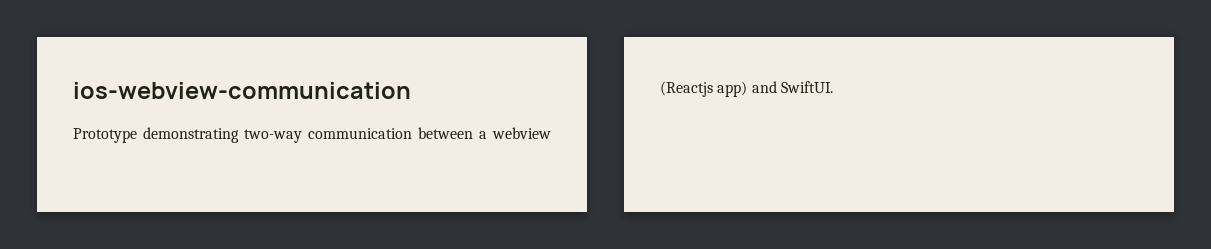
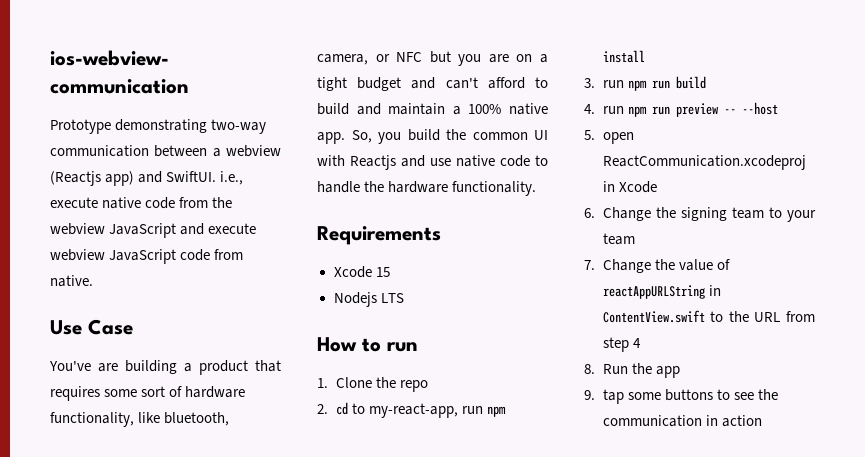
- Prototype demonstrating two-way communication between a webview (Reactjs app) and SwiftUI.
+ Prototype demonstrating two-way communication between a webview (Reactjs app) and SwiftUI. i.e., execute native code from the webview JavaScript and execute webview JavaScript code from native.
+ Use Case
+ You've are building a product that requires some sort of hardware functionality, like bluetooth, camera, or NFC but you are on a tight budget and can't afford to build and maintain a 100% native app. So, you build the common UI with Reactjs and use native code to handle the hardware functionality.
+ Requirements
+ Xcode 15
+ Nodejs LTS
+ How to run
+ 1. Clone the repo
+ 2. cd to my-react-app, run npm install
+ 3. run npm run build
+ 4. run npm run preview -- --host
+ 5. open ReactCommunication.xcodeproj in Xcode
+ 6. Change the signing team to your team
+ 7. Change the value of reactAppURLString in ContentView.swift to the URL from step 4
+ 8. Run the app
+ 9. tap some buttons to see the communication in action

